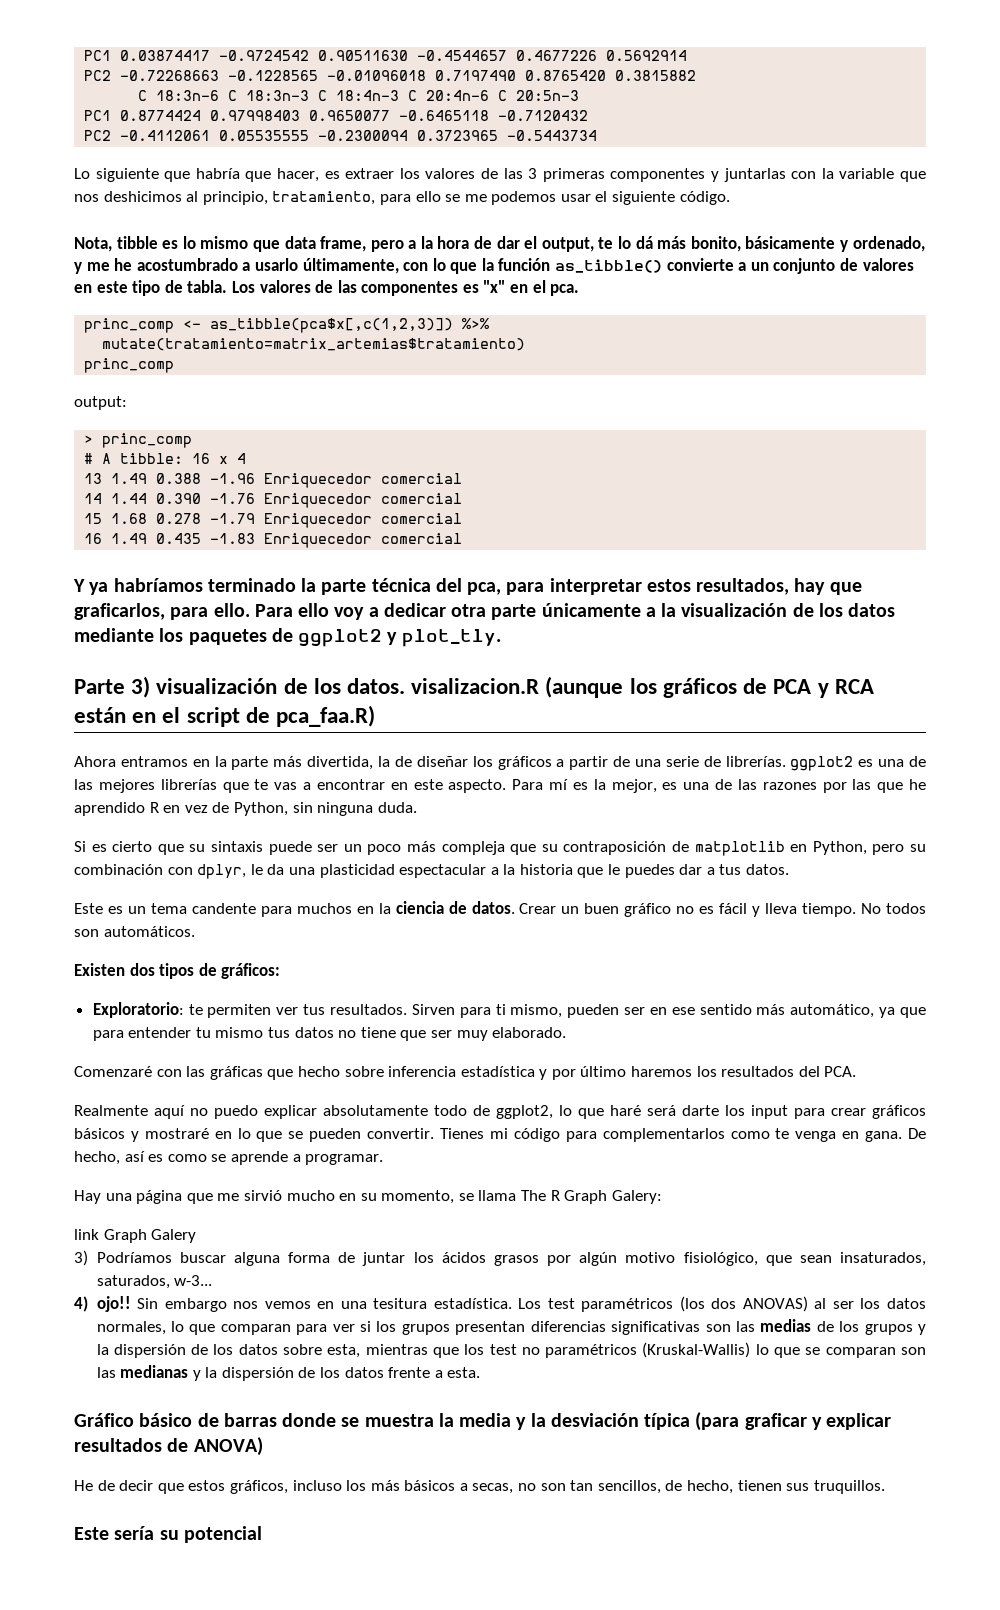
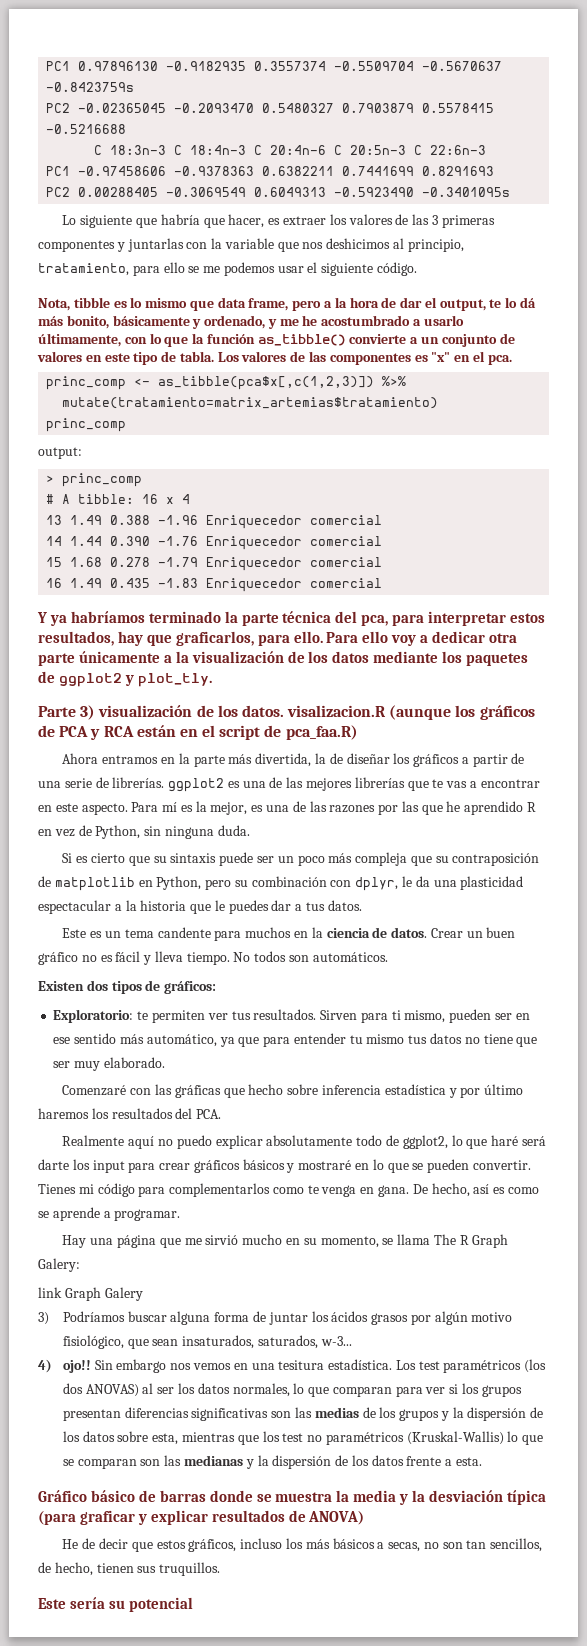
- PC1 0.03874417 -0.9724542 0.90511630 -0.4544657 0.4677226 0.5692914
- PC2 -0.72268663 -0.1228565 -0.01096018 0.7197490 0.8765420 0.3815882
- C 18:3n-6 C 18:3n-3 C 18:4n-3 C 20:4n-6 C 20:5n-3
- PC1 0.8774424 0.97998403 0.9650077 -0.6465118 -0.7120432
- PC2 -0.4112061 0.05535555 -0.2300094 0.3723965 -0.5443734
+ PC1 0.97896130 -0.9182935 0.3557374 -0.5509704 -0.5670637 -0.8423759s
+ PC2 -0.02365045 -0.2093470 0.5480327 0.7903879 0.5578415 -0.5216688
+ C 18:3n-3 C 18:4n-3 C 20:4n-6 C 20:5n-3 C 22:6n-3
+ PC1 -0.97458606 -0.9378363 0.6382211 0.7441699 0.8291693
+ PC2 0.00288405 -0.3069549 0.6049313 -0.5923490 -0.3401095s

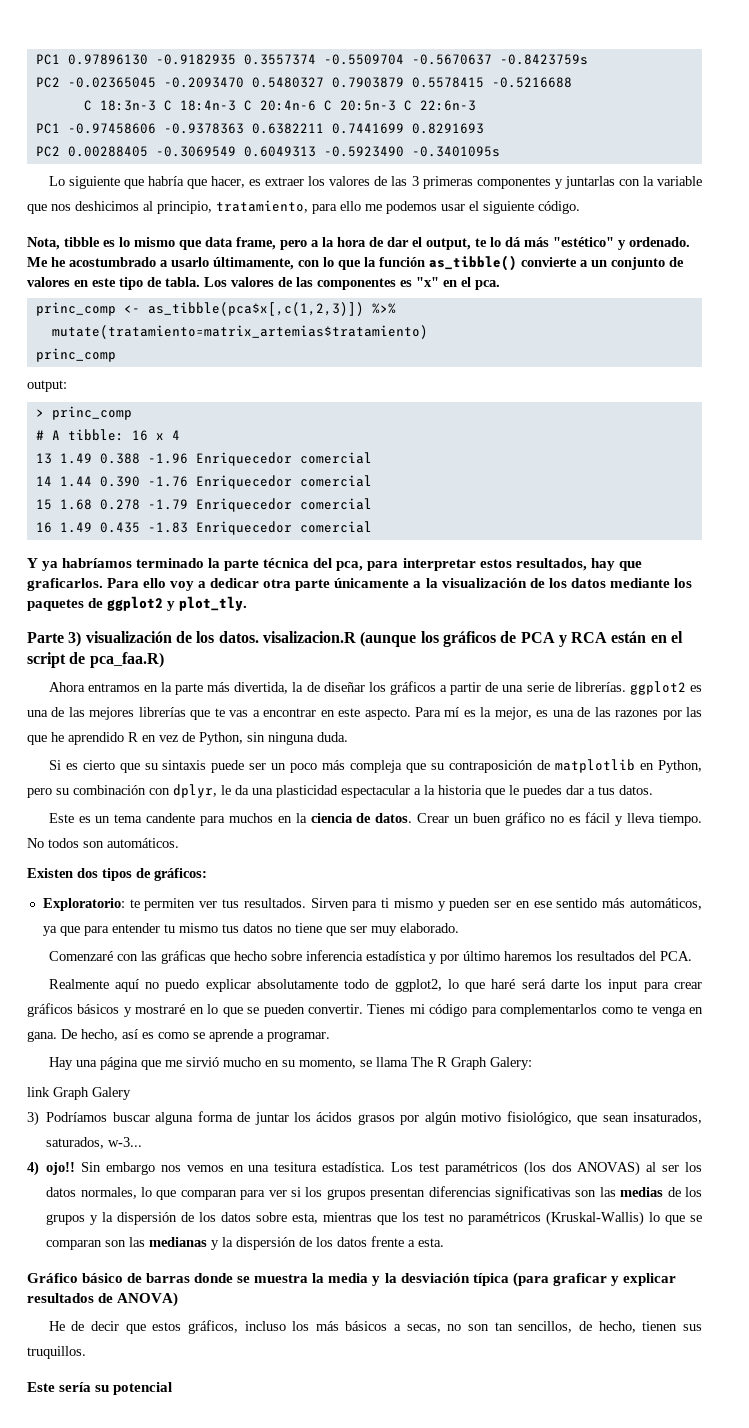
- Lo siguiente que habría que hacer, es extraer los valores de las 3 primeras componentes y juntarlas con la variable que nos deshicimos al principio, tratamiento, para ello se me podemos usar el siguiente código.
+ Lo siguiente que habría que hacer, es extraer los valores de las 3 primeras componentes y juntarlas con la variable que nos deshicimos al principio, tratamiento, para ello me podemos usar el siguiente código.
- Nota, tibble es lo mismo que data frame, pero a la hora de dar el output, te lo dá más bonito, básicamente y ordenado, y me he acostumbrado a usarlo últimamente, con lo que la función as_tibble() convierte a un conjunto de valores en este tipo de tabla.
+ Nota, tibble es lo mismo que data frame, pero a la hora de dar el output, te lo dá más "estético" y ordenado. Me he acostumbrado a usarlo últimamente, con lo que la función as_tibble() convierte a un conjunto de valores en este tipo de tabla.
- Y ya habríamos terminado la parte técnica del pca, para interpretar estos resultados, hay que graficarlos, para ello.
+ Y ya habríamos terminado la parte técnica del pca, para interpretar estos resultados, hay que graficarlos.
- Sirven para ti mismo, pueden ser en ese sentido más automático, ya que para entender tu mismo tus datos no tiene que ser muy elaborado.
+ Sirven para ti mismo y pueden ser en ese sentido más automáticos, ya que para entender tu mismo tus datos no tiene que ser muy elaborado.

